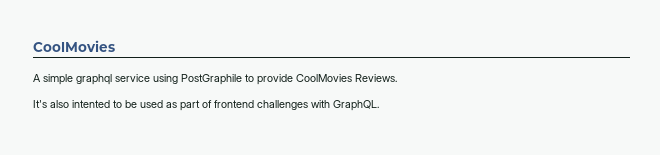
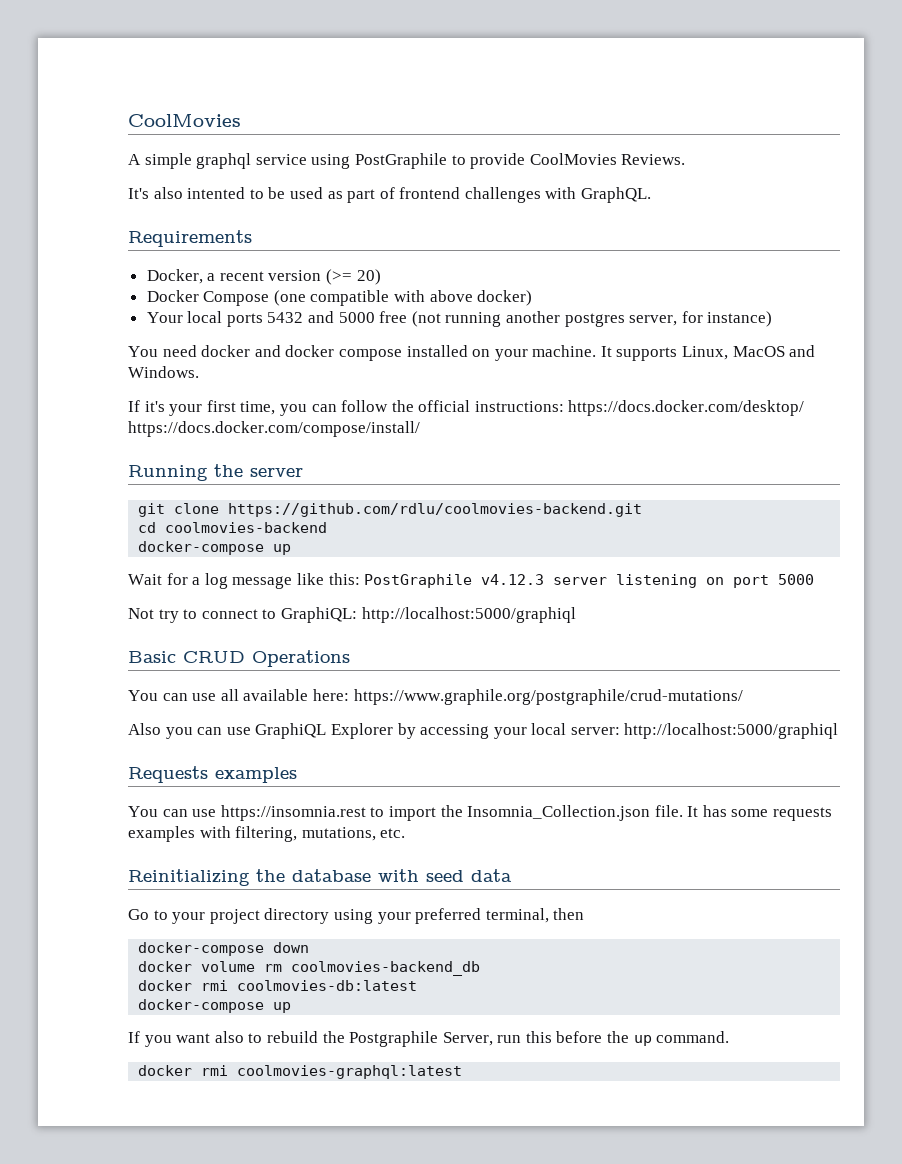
+ Requirements
+ Docker, a recent version (>= 20)
+ Docker Compose (one compatible with above docker)
+ Your local ports 5432 and 5000 free (not running another postgres server, for instance)
+ You need docker and docker compose installed on your machine. It supports Linux, MacOS and Windows.
+ If it's your first time, you can follow the official instructions: https://docs.docker.com/desktop/ https://docs.docker.com/compose/install/
+ Running the server
+ git clone https://github.com/rdlu/coolmovies-backend.git
+ cd coolmovies-backend
+ docker-compose up
+ Wait for a log message like this: PostGraphile v4.12.3 server listening on port 5000
+ Not try to connect to GraphiQL: http://localhost:5000/graphiql
+ Basic CRUD Operations
+ You can use all available here: https://www.graphile.org/postgraphile/crud-mutations/
+ Also you can use GraphiQL Explorer by accessing your local server: http://localhost:5000/graphiql
+ Requests examples
+ You can use https://insomnia.rest to import the Insomnia_Collection.json file. It has some requests examples with filtering, mutations, etc.
+ Reinitializing the database with seed data
+ Go to your project directory using your preferred terminal, then
+ docker-compose down
+ docker volume rm coolmovies-backend_db
+ docker rmi coolmovies-db:latest
+ docker-compose up
+ If you want also to rebuild the Postgraphile Server, run this before the up command.
+ docker rmi coolmovies-graphql:latest

